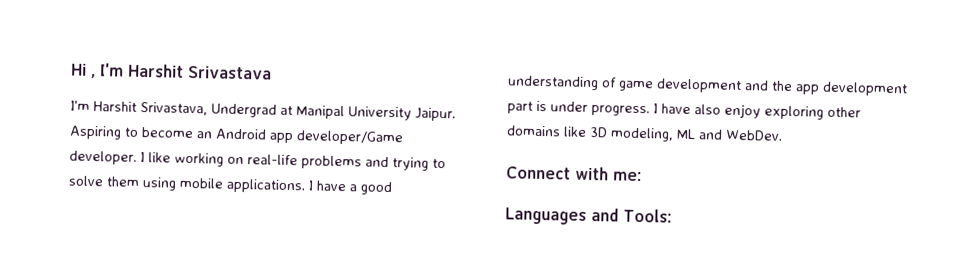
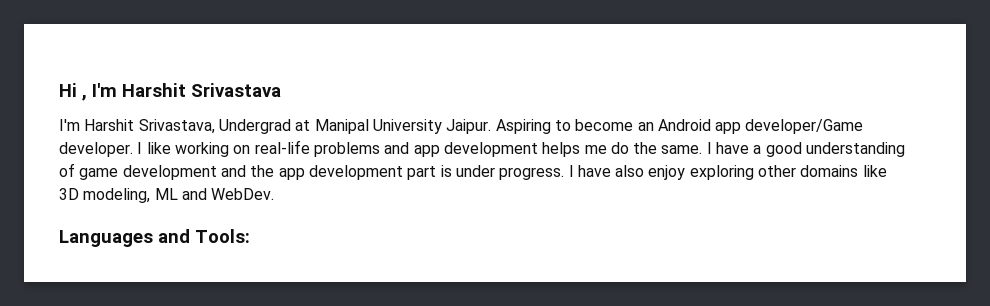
- I like working on real-life problems and trying to solve them using mobile applications.
+ I like working on real-life problems and app development helps me do the same.
- Connect with me:

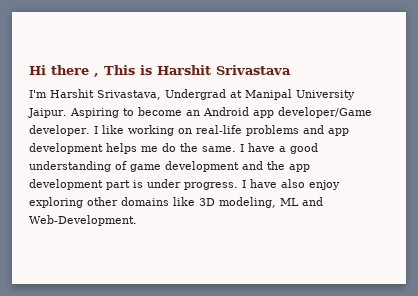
- Hi , I'm Harshit Srivastava
+ Hi there , This is Harshit Srivastava
- I have also enjoy exploring other domains like 3D modeling, ML and WebDev.
- Languages and Tools:
+ I have also enjoy exploring other domains like 3D modeling, ML and Web-Development.

